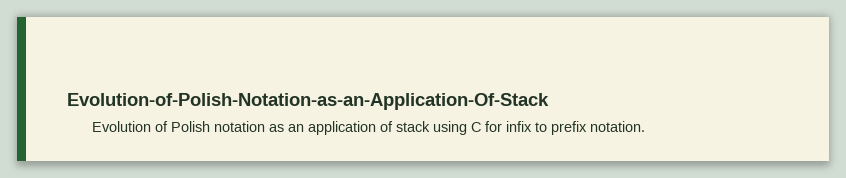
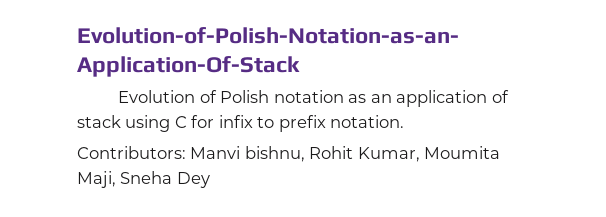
+ Contributors: Manvi bishnu, Rohit Kumar, Moumita Maji, Sneha Dey

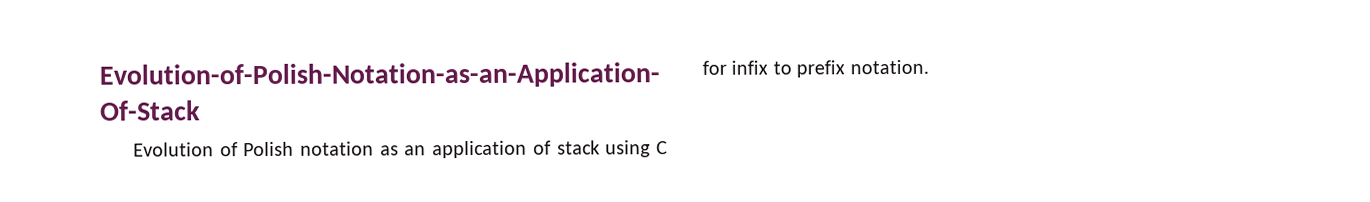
- Contributors: Manvi bishnu, Rohit Kumar, Moumita Maji, Sneha Dey

